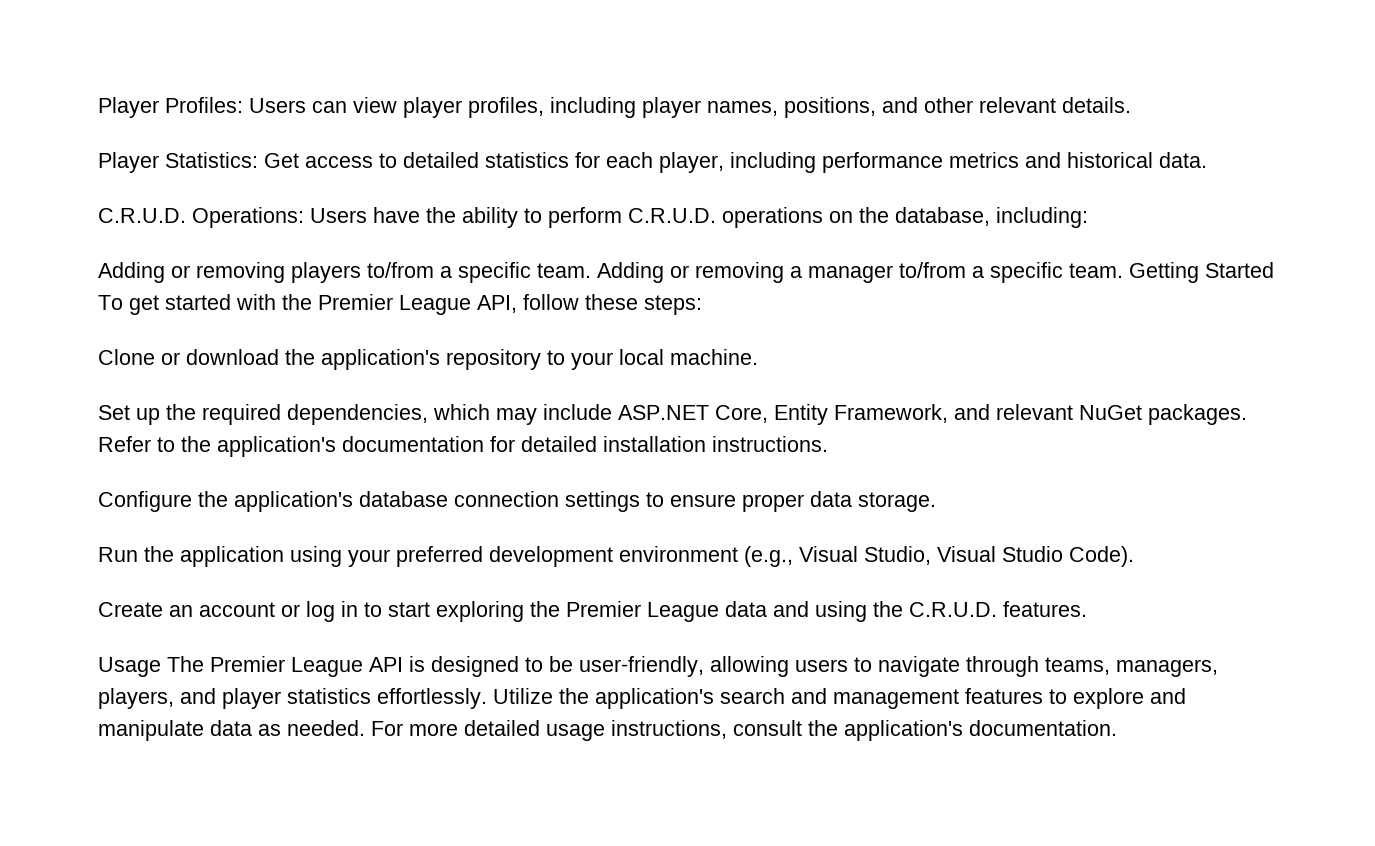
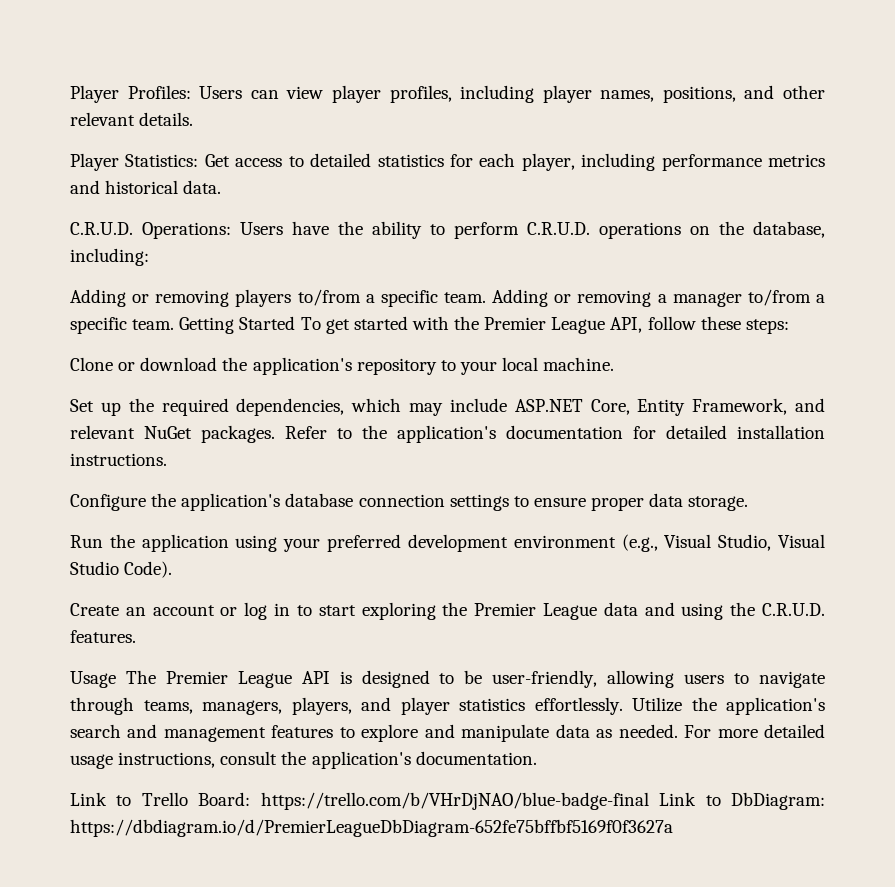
+ Link to Trello Board: https://trello.com/b/VHrDjNAO/blue-badge-final Link to DbDiagram: https://dbdiagram.io/d/PremierLeagueDbDiagram-652fe75bffbf5169f0f3627a

